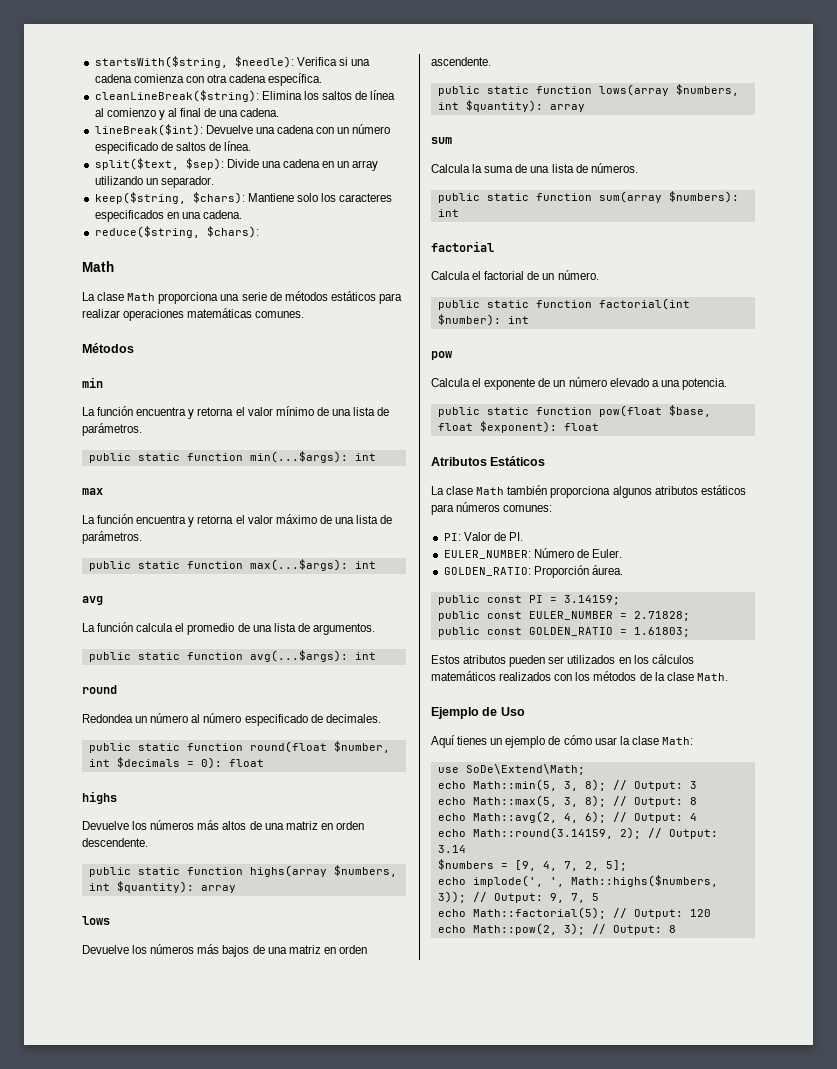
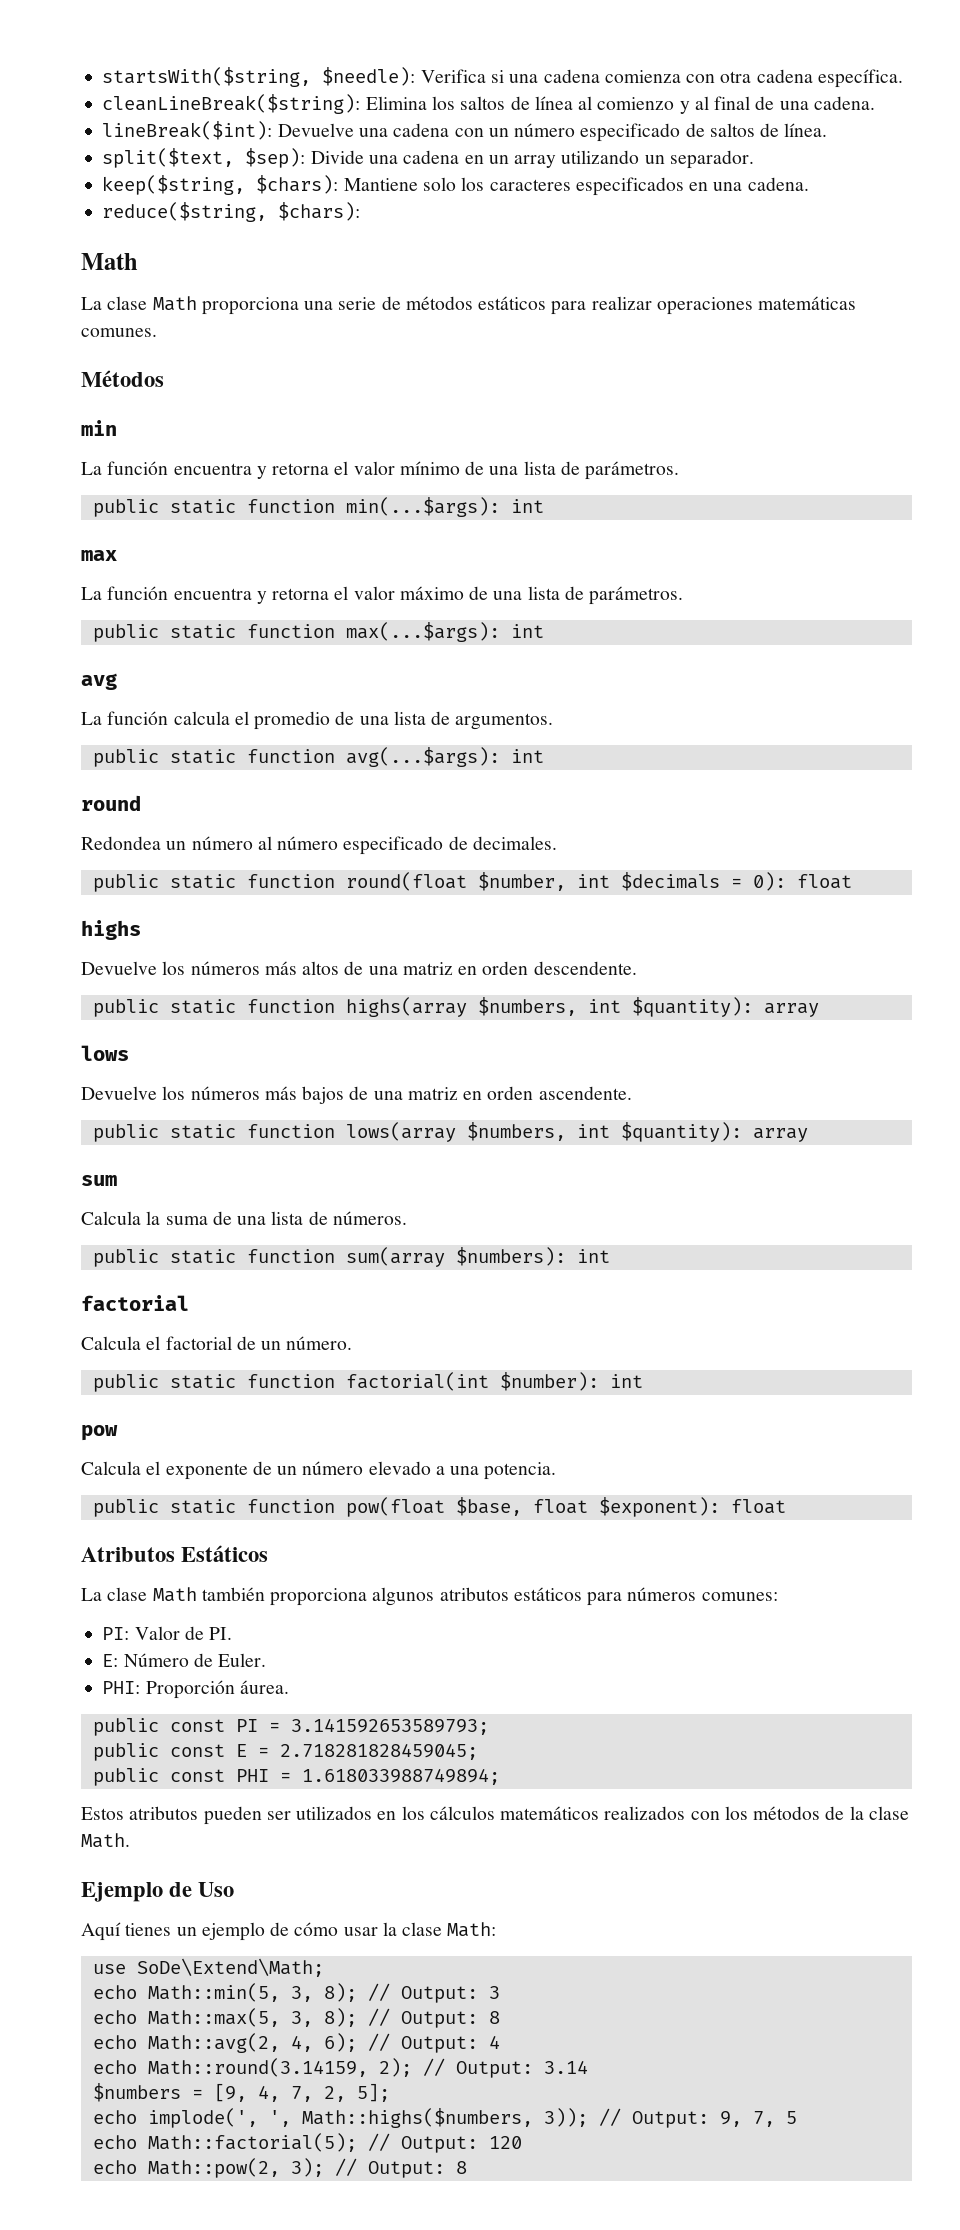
- EULER_NUMBER: Número de Euler.
+ E: Número de Euler.
- GOLDEN_RATIO: Proporción áurea.
+ PHI: Proporción áurea.
- public const PI = 3.14159;
- public const EULER_NUMBER = 2.71828;
- public const GOLDEN_RATIO = 1.61803;
+ public const PI = 3.141592653589793;
+ public const E = 2.718281828459045;
+ public const PHI = 1.618033988749894;

